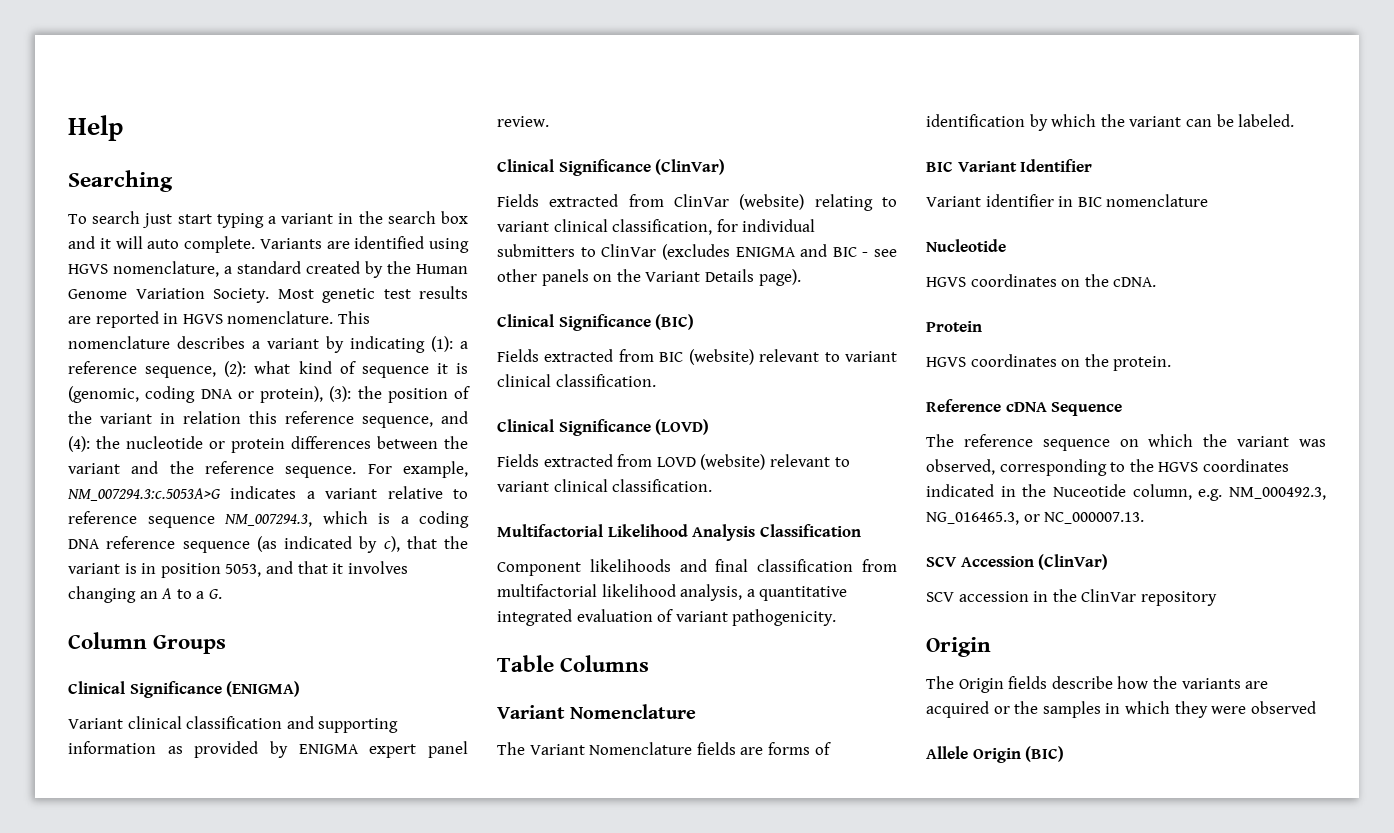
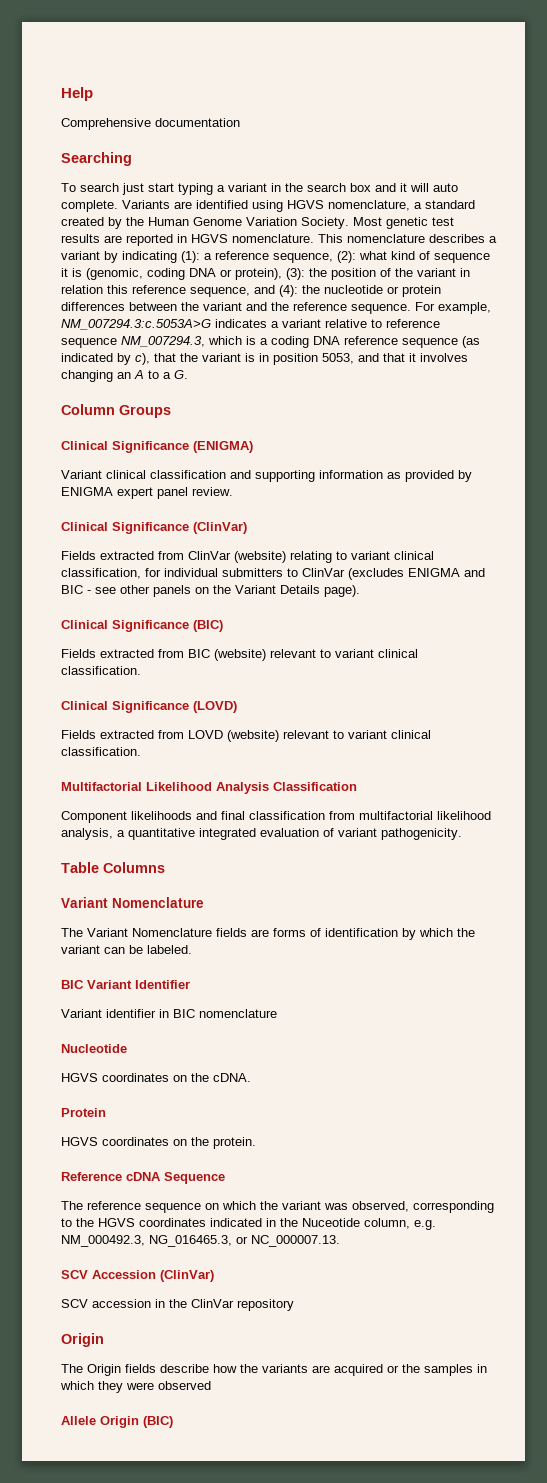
+ Comprehensive documentation

